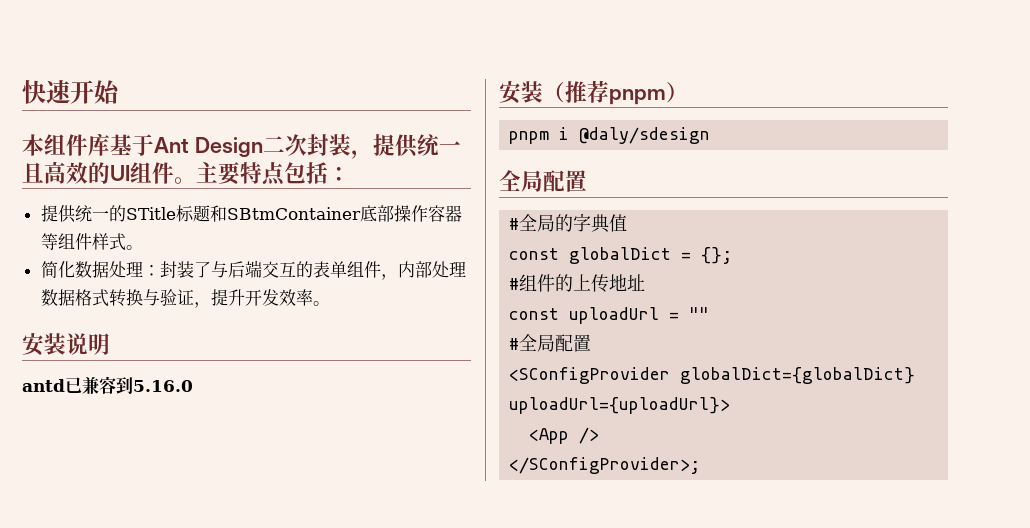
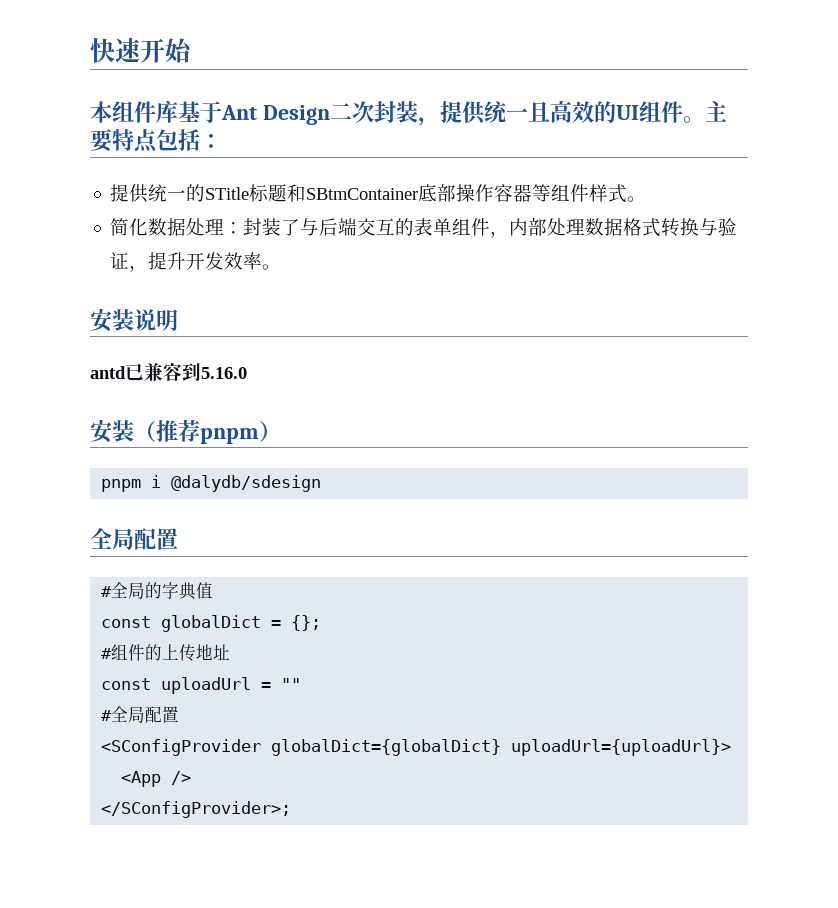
- pnpm i @daly/sdesign
+ pnpm i @dalydb/sdesign

